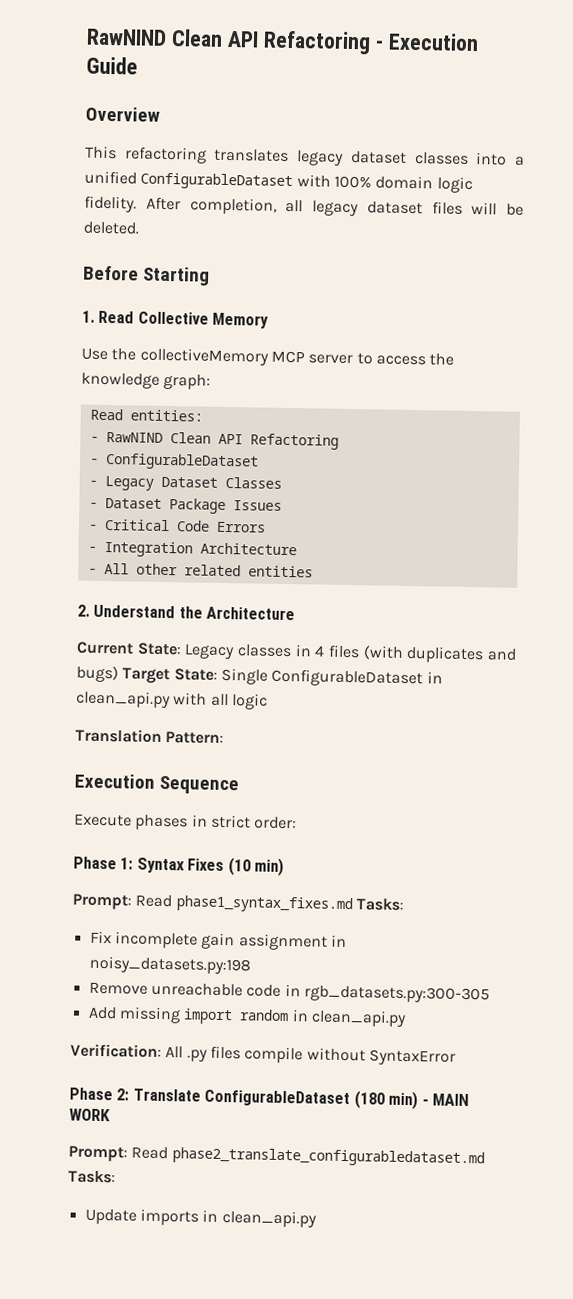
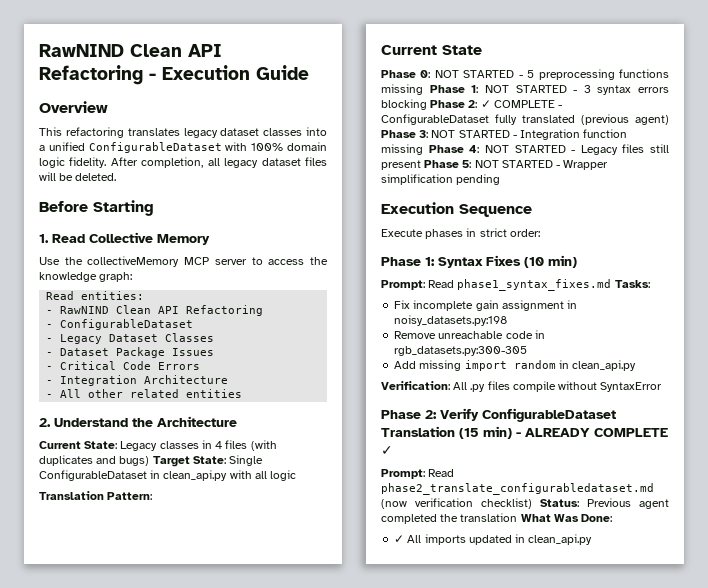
+ Current State
+ Phase 0: NOT STARTED - 5 preprocessing functions missing Phase 1: NOT STARTED - 3 syntax errors blocking Phase 2: ✓ COMPLETE - ConfigurableDataset fully translated (previous agent) Phase 3: NOT STARTED - Integration function missing Phase 4: NOT STARTED - Legacy files still present Phase 5: NOT STARTED - Wrapper simplification pending
- Phase 2: Translate ConfigurableDataset (180 min) - MAIN WORK
- Prompt: Read phase2_translate_configurabledataset.md Tasks:
- Update imports in clean_api.py
+ Phase 2: Verify ConfigurableDataset Translation (15 min) - ALREADY COMPLETE ✓
+ Prompt: Read phase2_translate_configurabledataset.md (now verification checklist) Status: Previous agent completed the translation What Was Done:
+ ✓ All imports updated in clean_api.py

